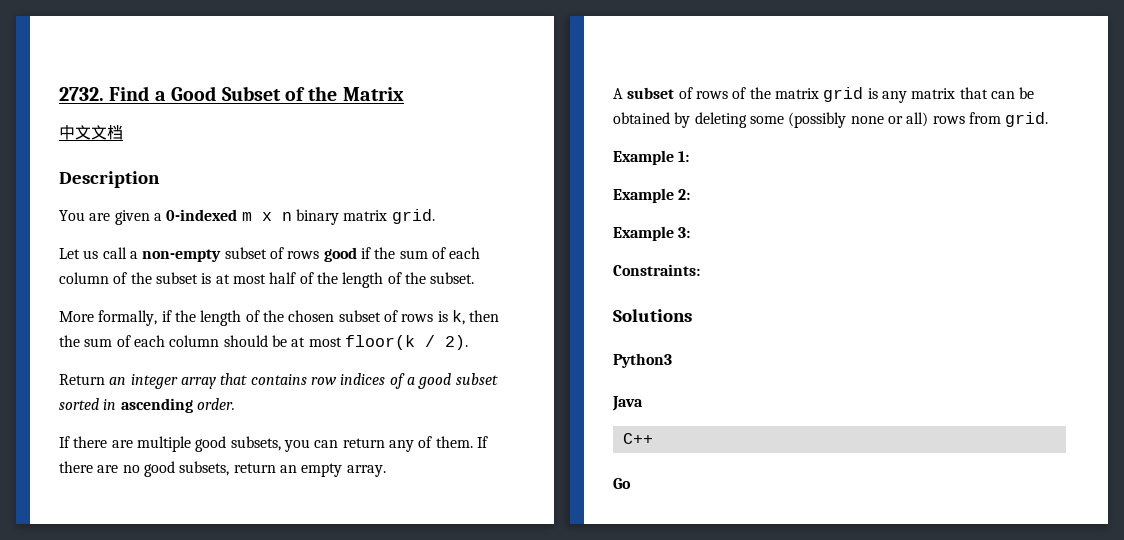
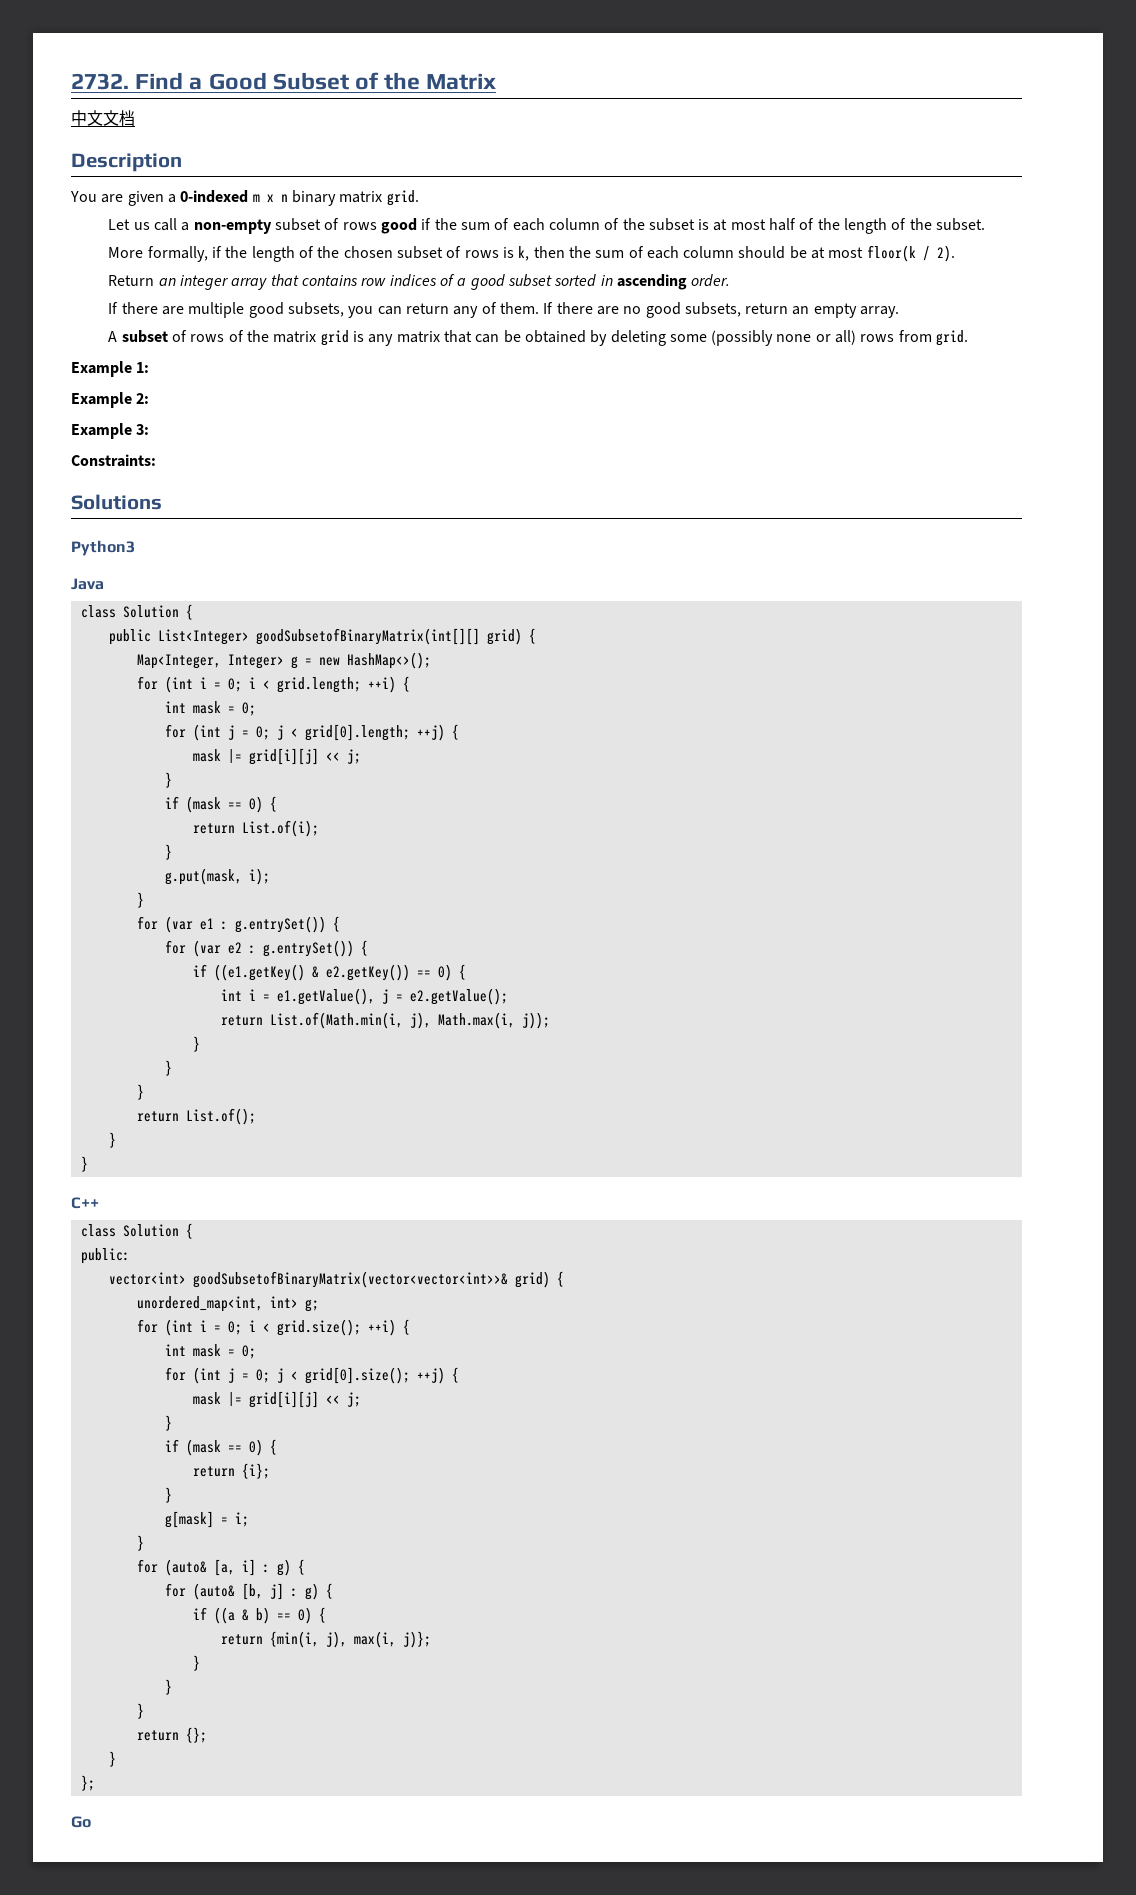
  Java
+ class Solution {
+ public List<Integer> goodSubsetofBinaryMatrix(int[][] grid) {
+ Map<Integer, Integer> g = new HashMap<>();
+ for (int i = 0; i < grid.length; ++i) {
+ int mask = 0;
+ for (int j = 0; j < grid[0].length; ++j) {
+ mask |= grid[i][j] << j;
+ }
+ if (mask == 0) {
+ return List.of(i);
+ }
+ g.put(mask, i);
+ }
+ for (var e1 : g.entrySet()) {
+ for (var e2 : g.entrySet()) {
+ if ((e1.getKey() & e2.getKey()) == 0) {
+ int i = e1.getValue(), j = e2.getValue();
+ return List.of(Math.min(i, j), Math.max(i, j));
+ }
+ }
+ }
+ return List.of();
+ }
+ }
  C++
+ class Solution {
+ public:
+ vector<int> goodSubsetofBinaryMatrix(vector<vector<int>>& grid) {
+ unordered_map<int, int> g;
+ for (int i = 0; i < grid.size(); ++i) {
+ int mask = 0;
+ for (int j = 0; j < grid[0].size(); ++j) {
+ mask |= grid[i][j] << j;
+ }
+ if (mask == 0) {
+ return {i};
+ }
+ g[mask] = i;
+ }
+ for (auto& [a, i] : g) {
+ for (auto& [b, j] : g) {
+ if ((a & b) == 0) {
+ return {min(i, j), max(i, j)};
+ }
+ }
+ }
+ return {};
+ }
+ };

